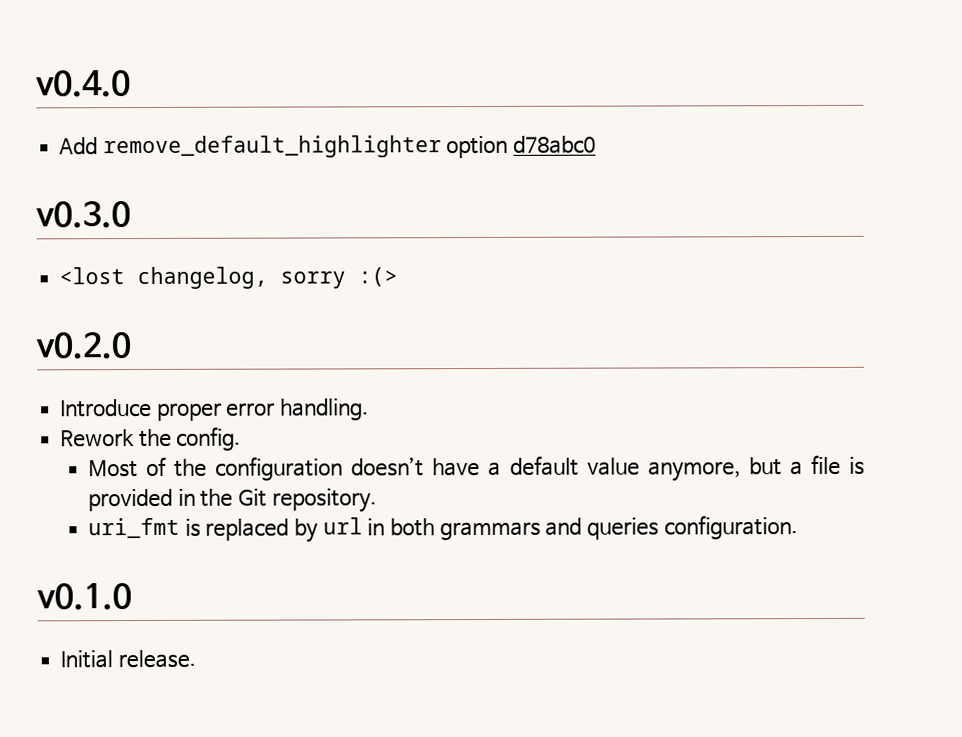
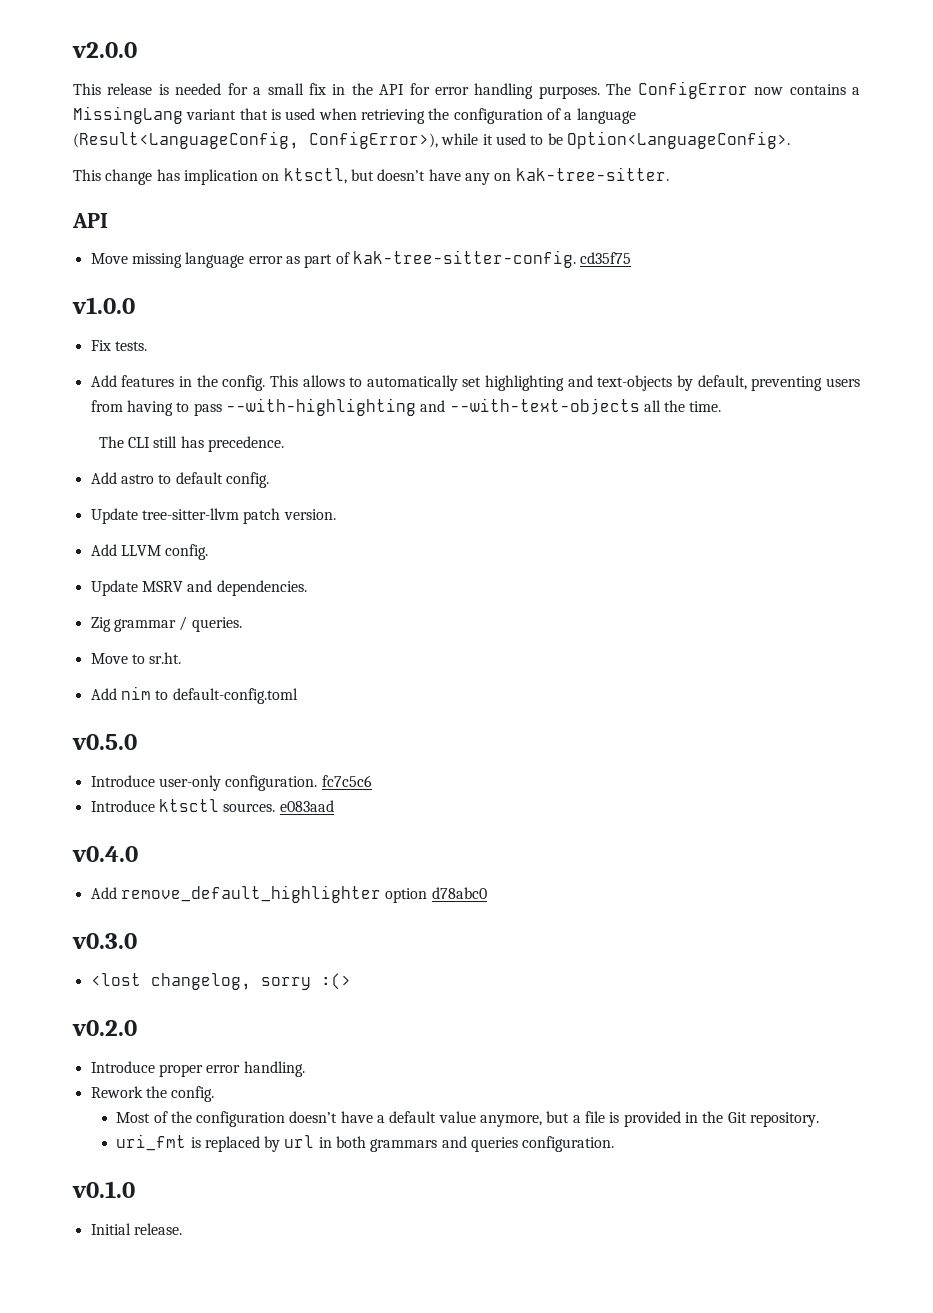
+ v2.0.0
+ This release is needed for a small fix in the API for error handling purposes. The ConfigError now contains a MissingLang variant that is used when retrieving the configuration of a language (Result<LanguageConfig, ConfigError>), while it used to be Option<LanguageConfig>.
+ This change has implication on ktsctl, but doesn’t have any on kak-tree-sitter.
+ API
+ Move missing language error as part of kak-tree-sitter-config. cd35f75
+ v1.0.0
+ Fix tests.
+ Add features in the config. This allows to automatically set highlighting and text-objects by default, preventing users from having to pass --with-highlighting and --with-text-objects all the time.
+ The CLI still has precedence.
+ Add astro to default config.
+ Update tree-sitter-llvm patch version.
+ Add LLVM config.
+ Update MSRV and dependencies.
+ Zig grammar / queries.
+ Move to sr.ht.
+ Add nim to default-config.toml
+ v0.5.0
+ Introduce user-only configuration. fc7c5c6
+ Introduce ktsctl sources. e083aad

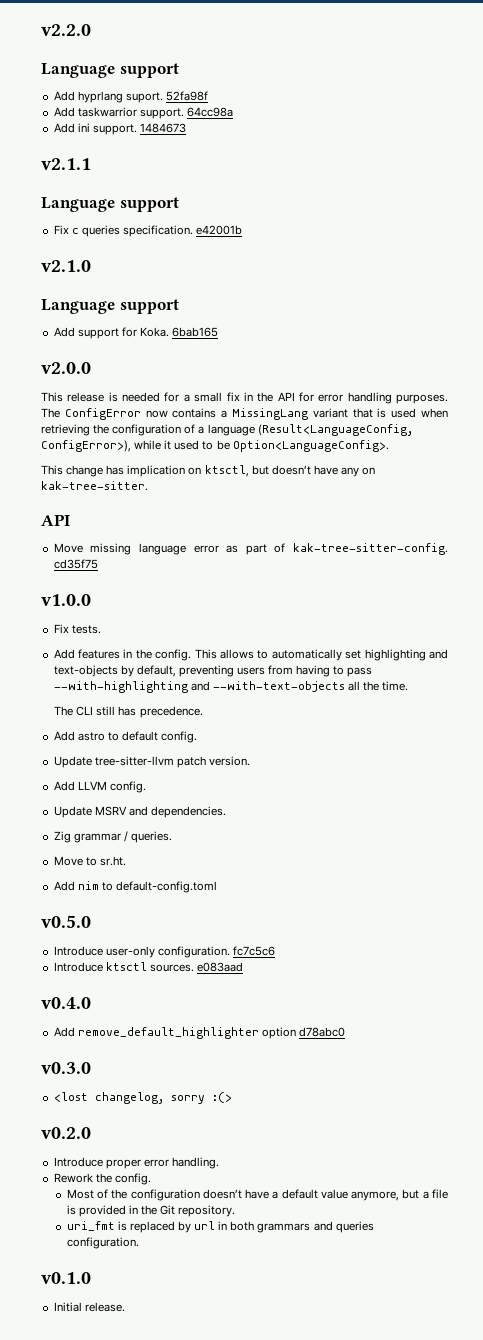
+ v2.2.0
+ Language support
+ Add hyprlang suport. 52fa98f
+ Add taskwarrior support. 64cc98a
+ Add ini support. 1484673
+ v2.1.1
+ Language support
+ Fix c queries specification. e42001b
+ v2.1.0
+ Language support
+ Add support for Koka. 6bab165

